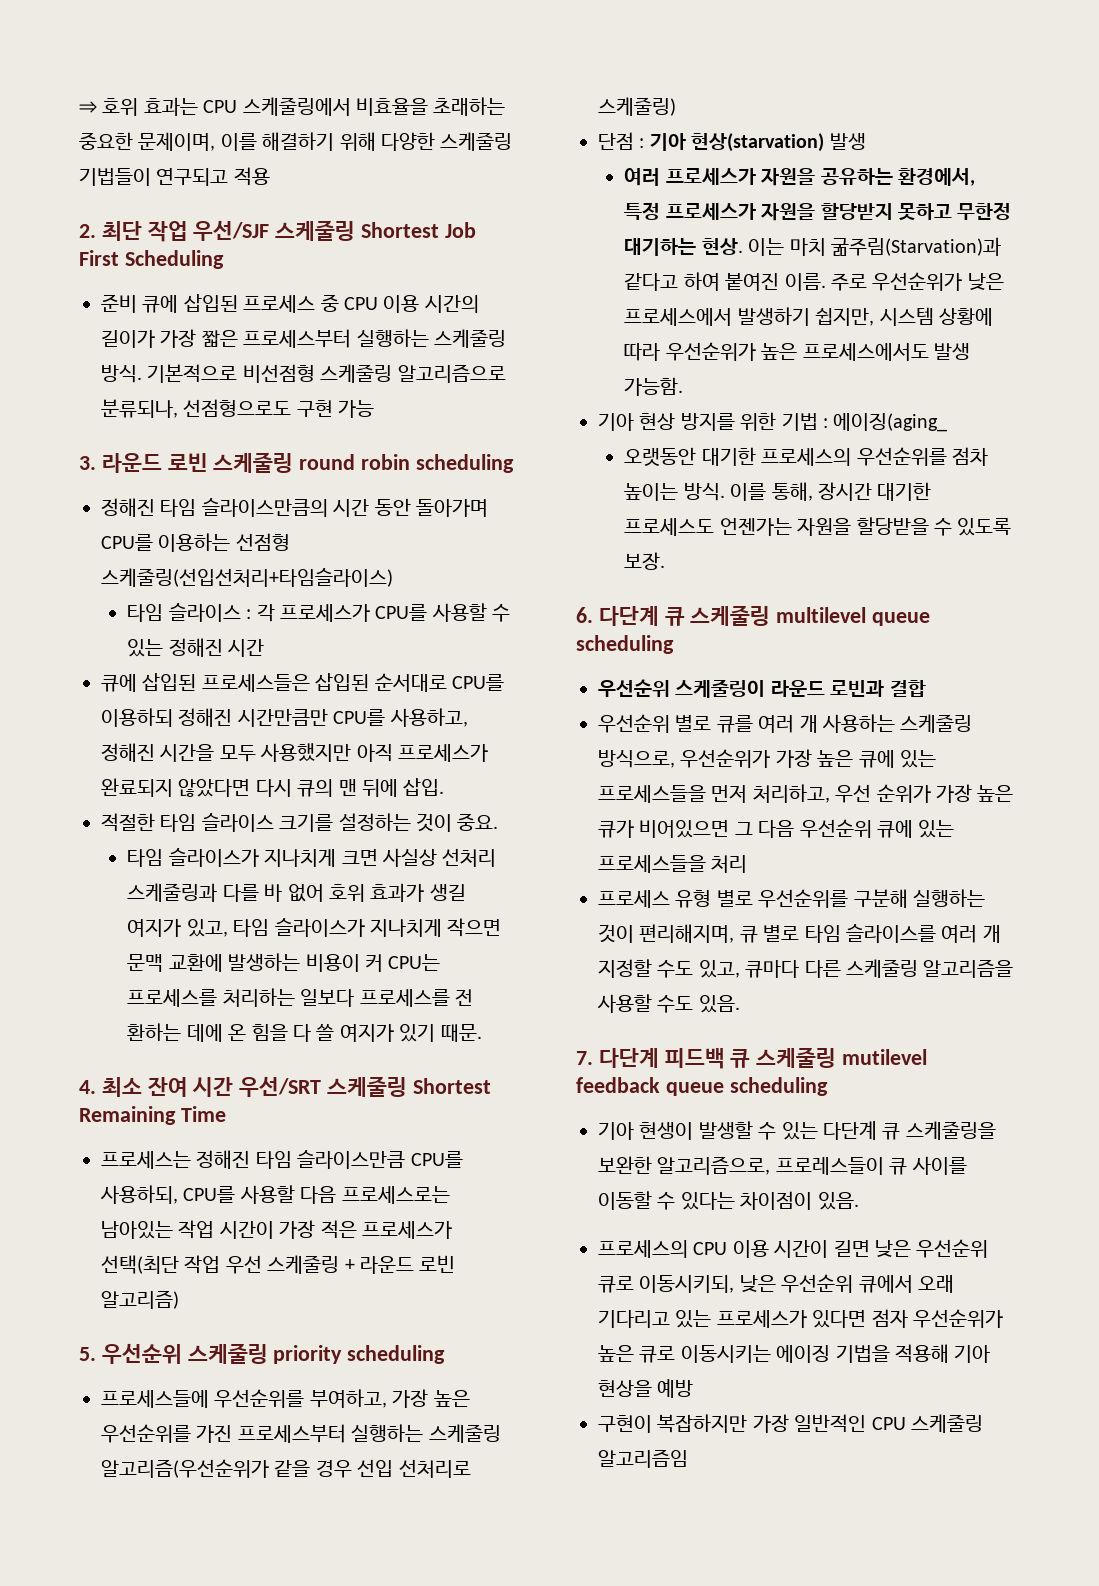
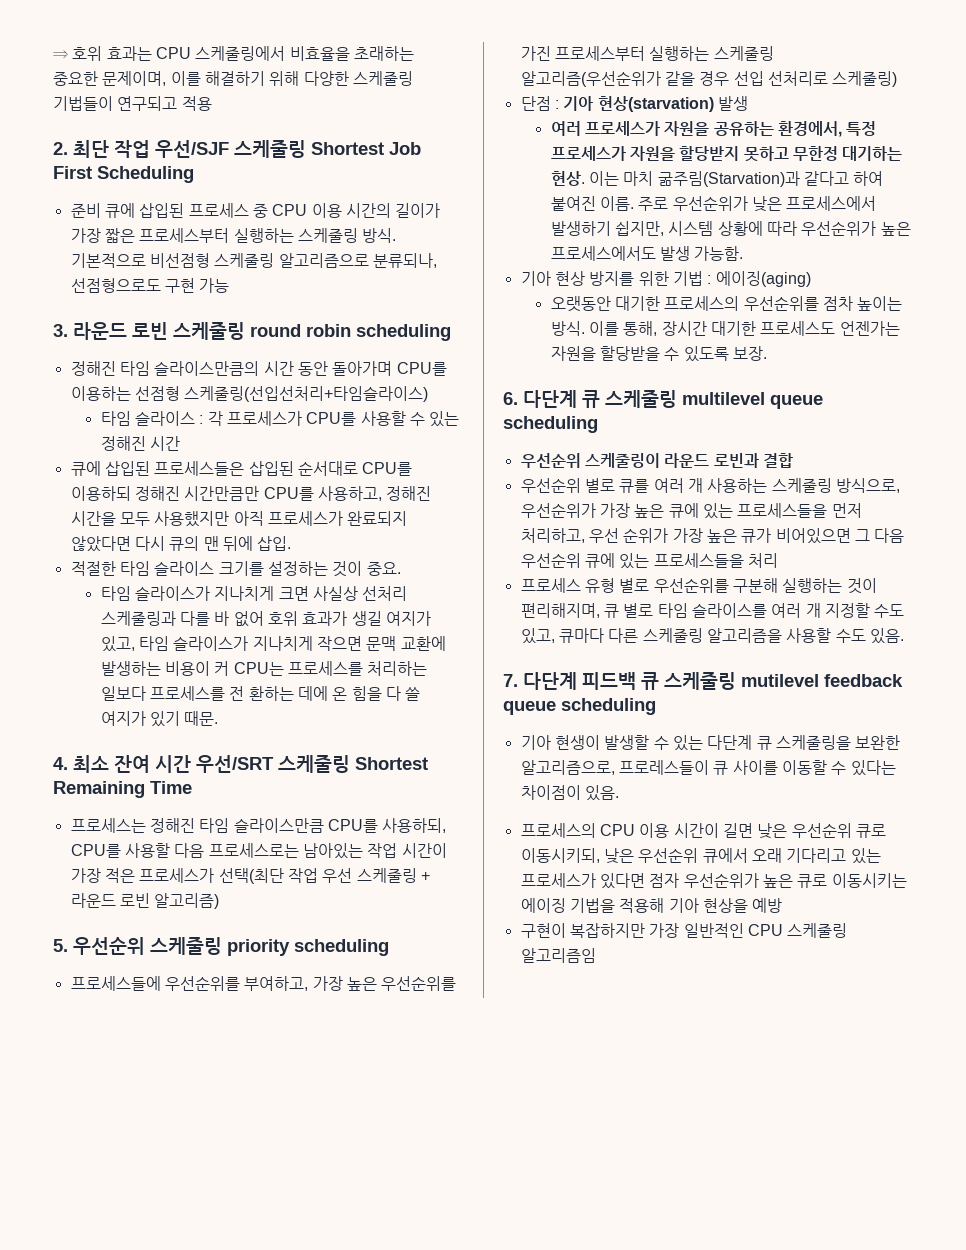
- 기아 현상 방지를 위한 기법 : 에이징(aging_
+ 기아 현상 방지를 위한 기법 : 에이징(aging)

